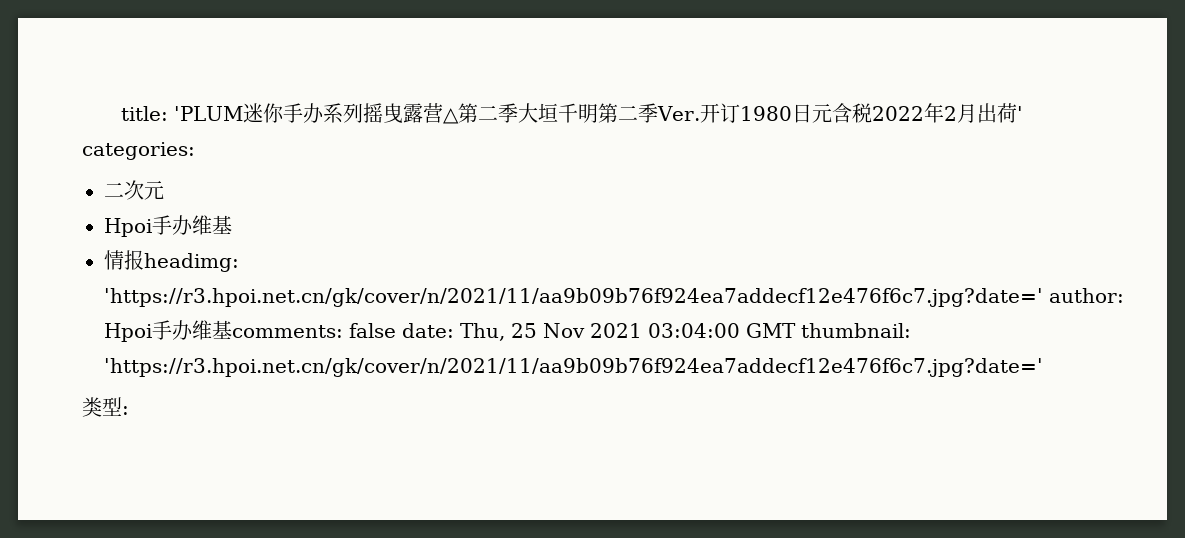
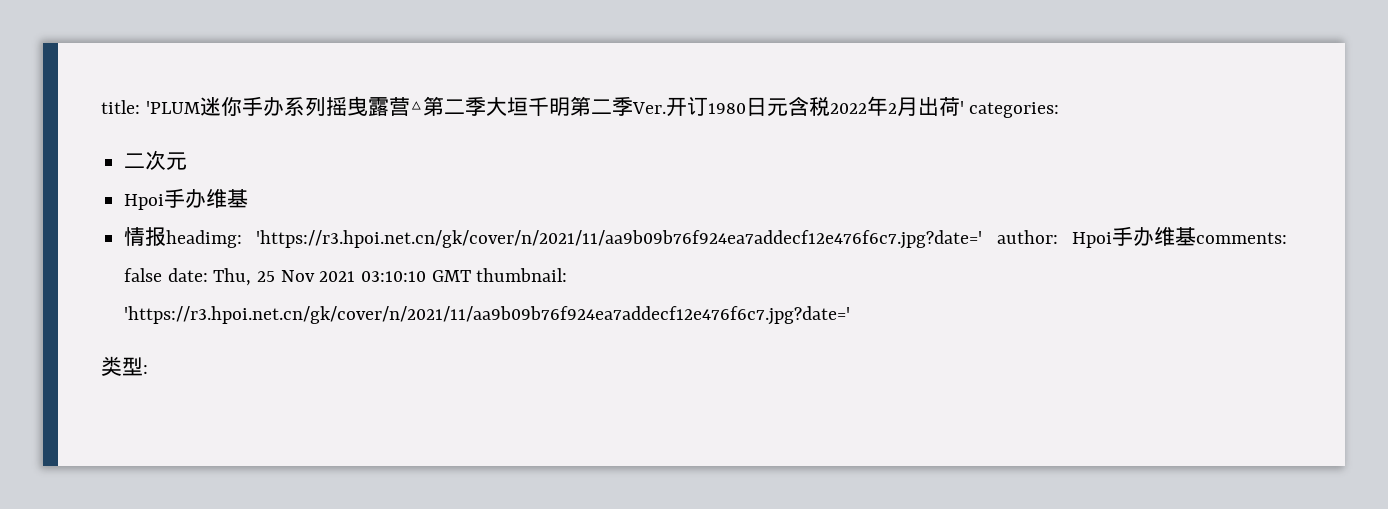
- 情报headimg: 'https://r3.hpoi.net.cn/gk/cover/n/2021/11/aa9b09b76f924ea7addecf12e476f6c7.jpg?date=' author: Hpoi手办维基comments: false date: Thu, 25 Nov 2021 03:04:00 GMT thumbnail: 'https://r3.hpoi.net.cn/gk/cover/n/2021/11/aa9b09b76f924ea7addecf12e476f6c7.jpg?date='
+ 情报headimg: 'https://r3.hpoi.net.cn/gk/cover/n/2021/11/aa9b09b76f924ea7addecf12e476f6c7.jpg?date=' author: Hpoi手办维基comments: false date: Thu, 25 Nov 2021 03:10:10 GMT thumbnail: 'https://r3.hpoi.net.cn/gk/cover/n/2021/11/aa9b09b76f924ea7addecf12e476f6c7.jpg?date='

